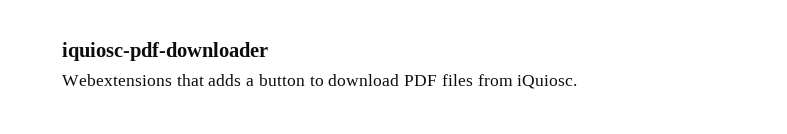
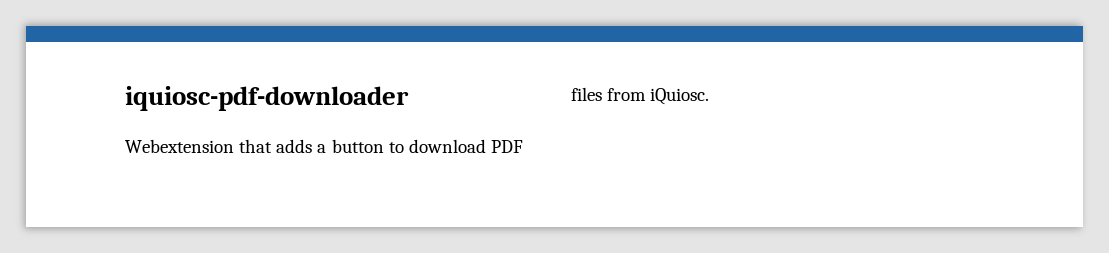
- Webextensions that adds a button to download PDF files from iQuiosc.
+ Webextension that adds a button to download PDF files from iQuiosc.

